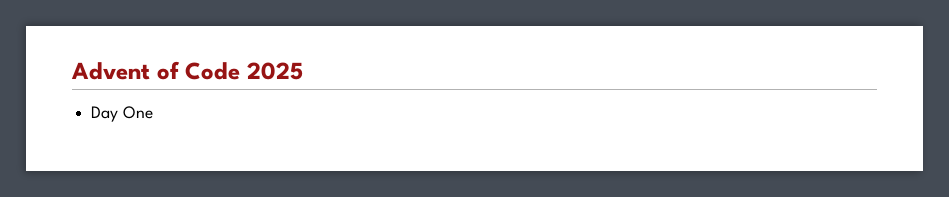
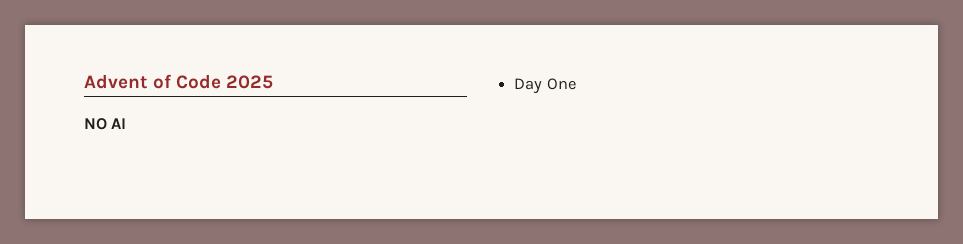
+ NO AI

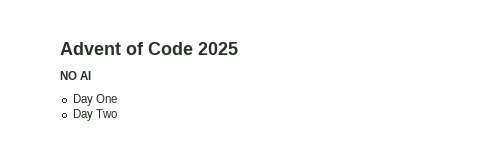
+ Day Two

